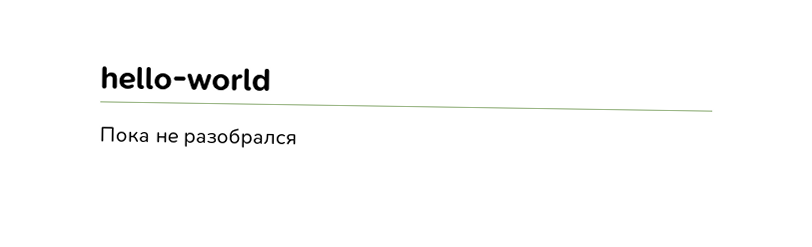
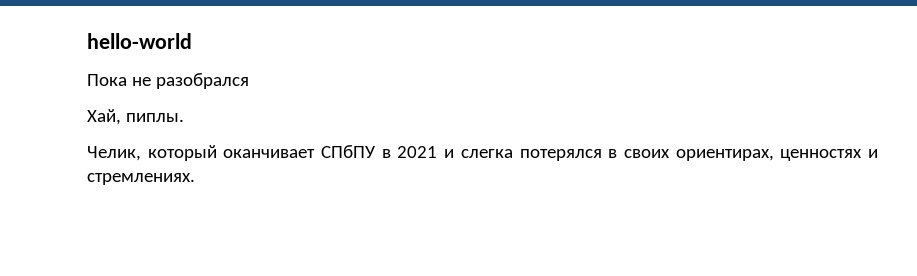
+ Хай, пиплы.
+ Челик, который оканчивает СПбПУ в 2021 и слегка потерялся в своих ориентирах, ценностях и стремлениях.

